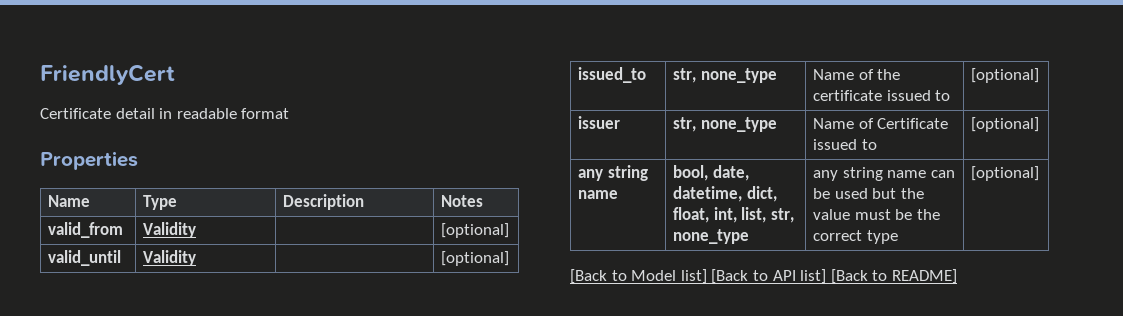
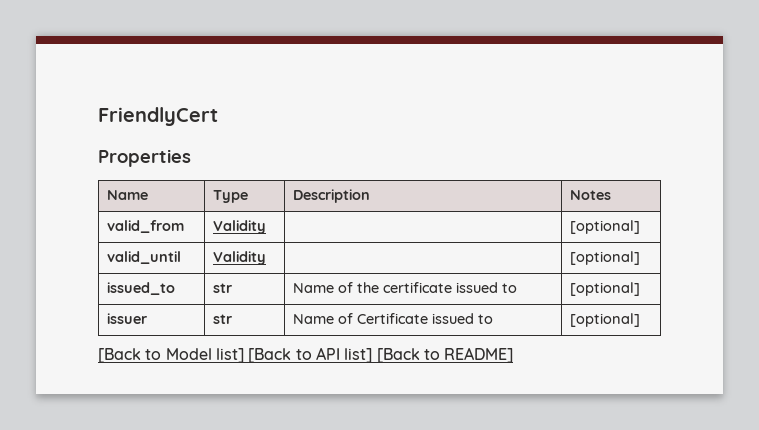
- Certificate detail in readable format
- issued_to | str, none_type | Name of the certificate issued to | [optional]
+ issued_to | str | Name of the certificate issued to | [optional]
- issuer | str, none_type | Name of Certificate issued to | [optional]
+ issuer | str | Name of Certificate issued to | [optional]
- any string name | bool, date, datetime, dict, float, int, list, str, none_type | any string name can be used but the value must be the correct type | [optional]

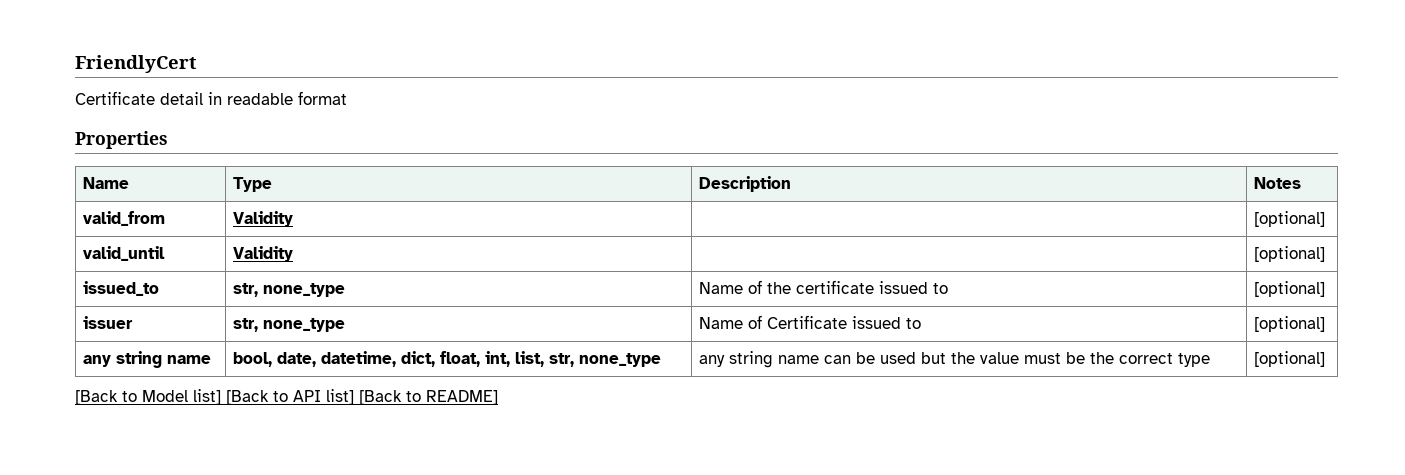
+ Certificate detail in readable format
- issued_to | str | Name of the certificate issued to | [optional]
+ issued_to | str, none_type | Name of the certificate issued to | [optional]
- issuer | str | Name of Certificate issued to | [optional]
+ issuer | str, none_type | Name of Certificate issued to | [optional]
+ any string name | bool, date, datetime, dict, float, int, list, str, none_type | any string name can be used but the value must be the correct type | [optional]

